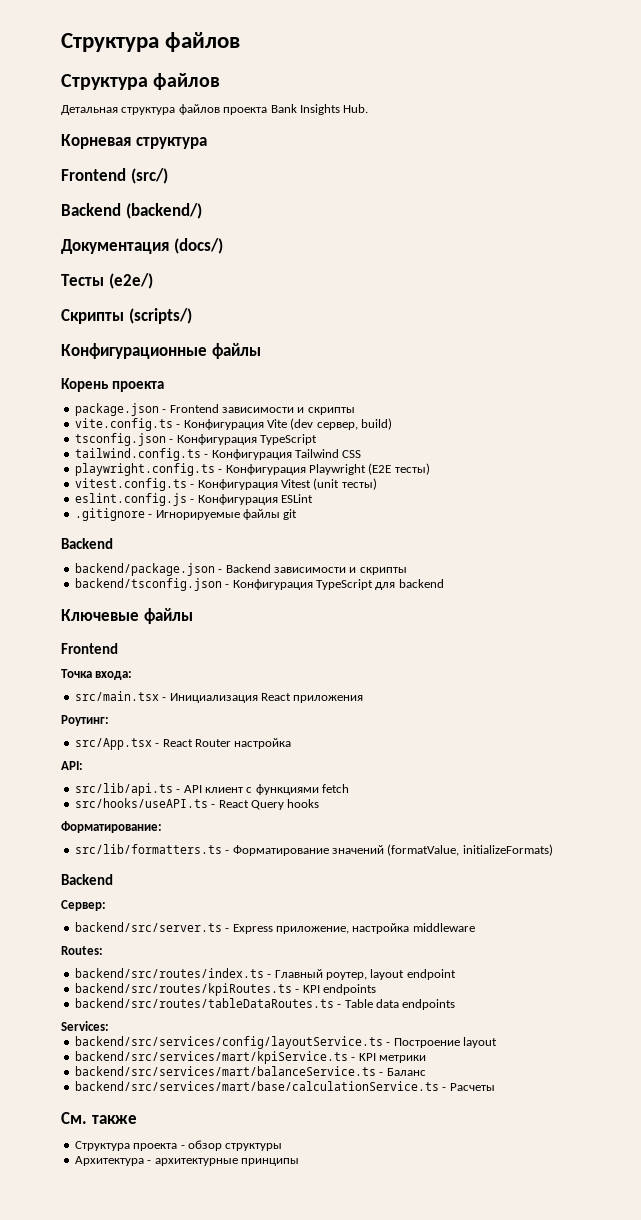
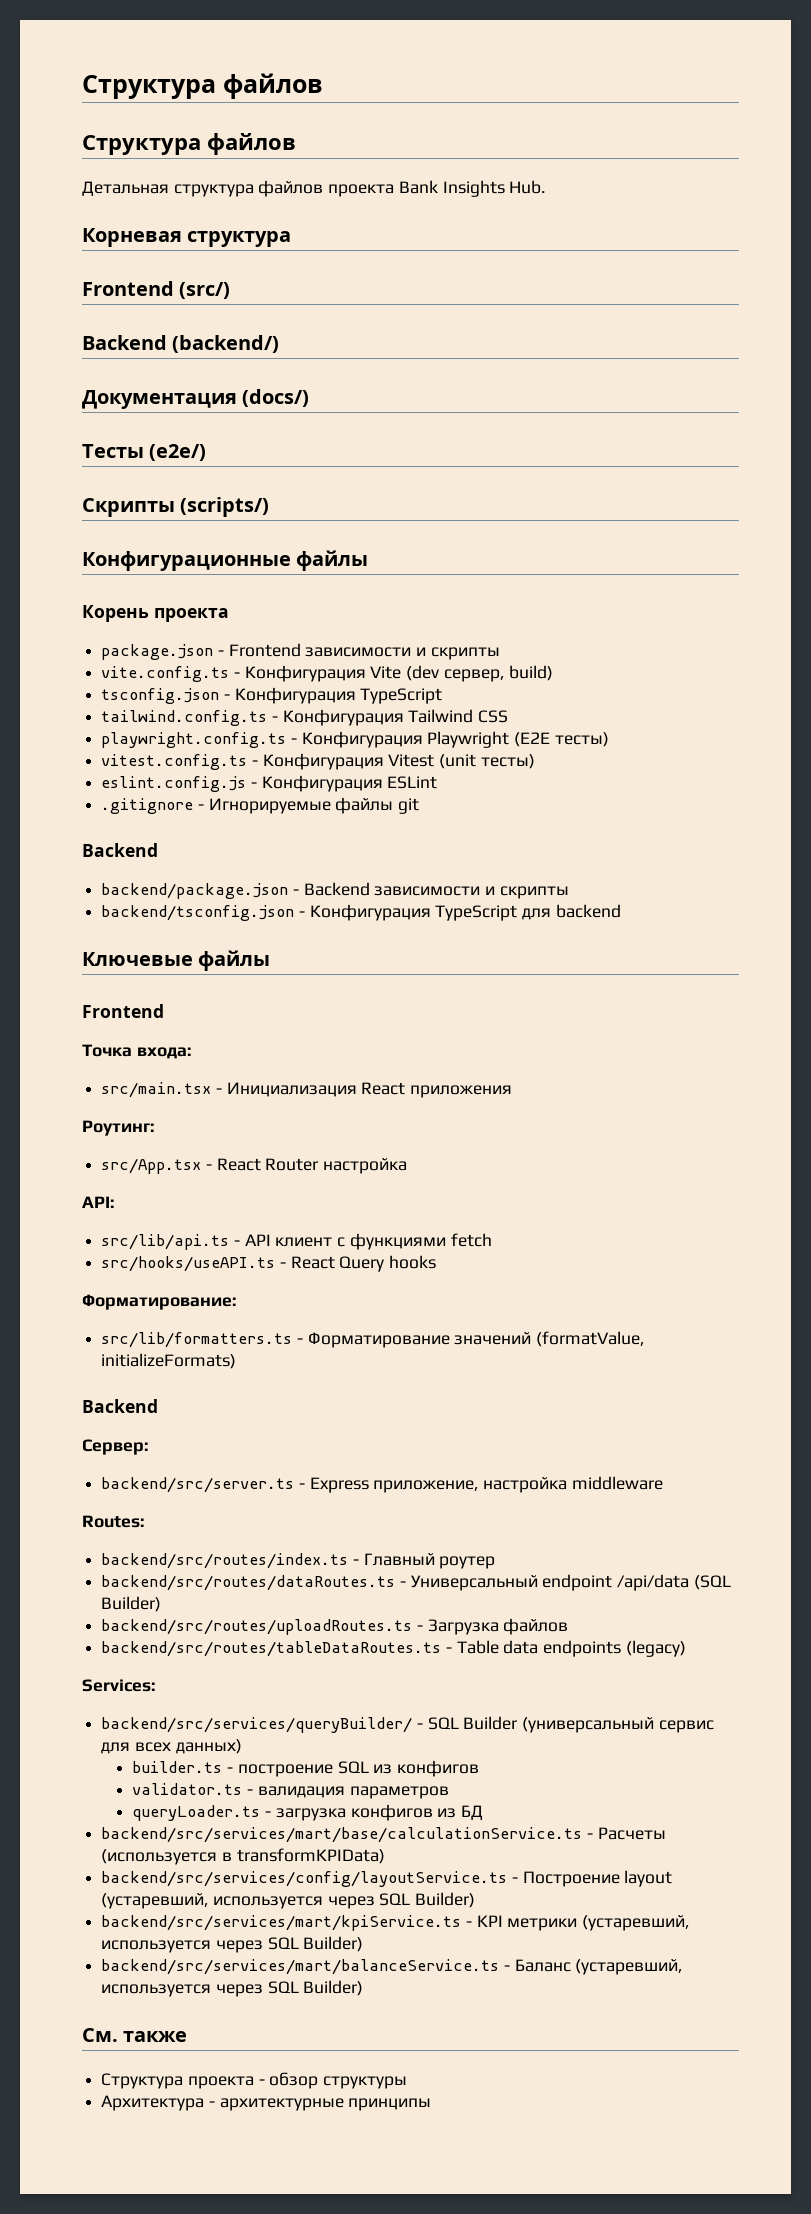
- backend/src/routes/index.ts - Главный роутер, layout endpoint
- backend/src/routes/kpiRoutes.ts - KPI endpoints
+ backend/src/routes/index.ts - Главный роутер
+ backend/src/routes/dataRoutes.ts - Универсальный endpoint /api/data (SQL Builder)
+ backend/src/routes/uploadRoutes.ts - Загрузка файлов
- backend/src/routes/tableDataRoutes.ts - Table data endpoints
+ backend/src/routes/tableDataRoutes.ts - Table data endpoints (legacy)
+ backend/src/services/queryBuilder/ - SQL Builder (универсальный сервис для всех данных)
+ builder.ts - построение SQL из конфигов
+ validator.ts - валидация параметров
+ queryLoader.ts - загрузка конфигов из БД
+ backend/src/services/mart/base/calculationService.ts - Расчеты (используется в transformKPIData)
- backend/src/services/config/layoutService.ts - Построение layout
+ backend/src/services/config/layoutService.ts - Построение layout (устаревший, используется через SQL Builder)
- backend/src/services/mart/kpiService.ts - KPI метрики
- backend/src/services/mart/balanceService.ts - Баланс
- backend/src/services/mart/base/calculationService.ts - Расчеты
+ backend/src/services/mart/kpiService.ts - KPI метрики (устаревший, используется через SQL Builder)
+ backend/src/services/mart/balanceService.ts - Баланс (устаревший, используется через SQL Builder)

